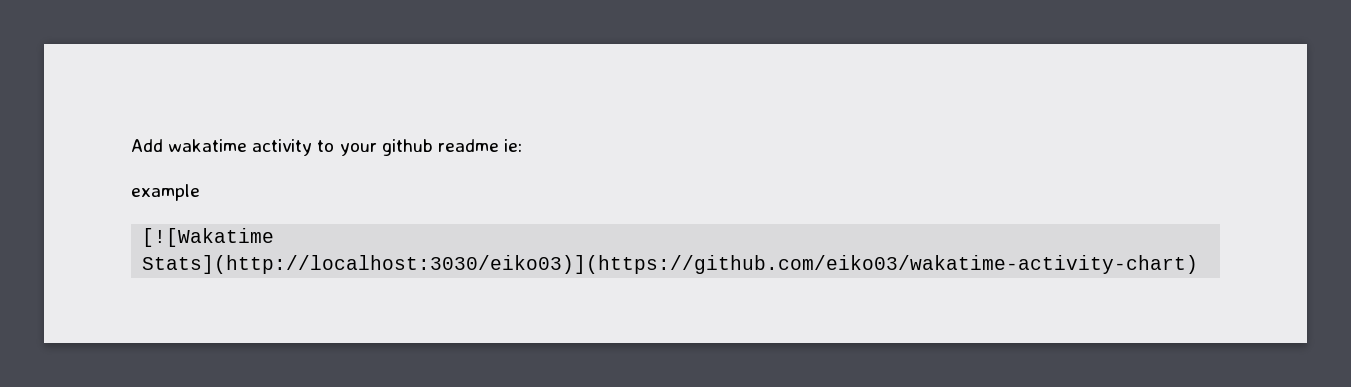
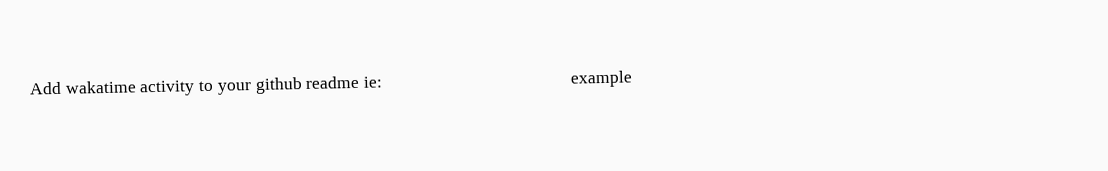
- [![Wakatime Stats](http://localhost:3030/eiko03)](https://github.com/eiko03/wakatime-activity-chart)

